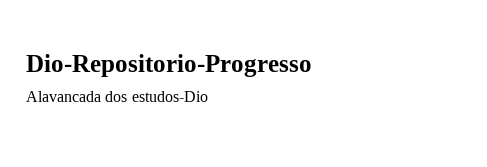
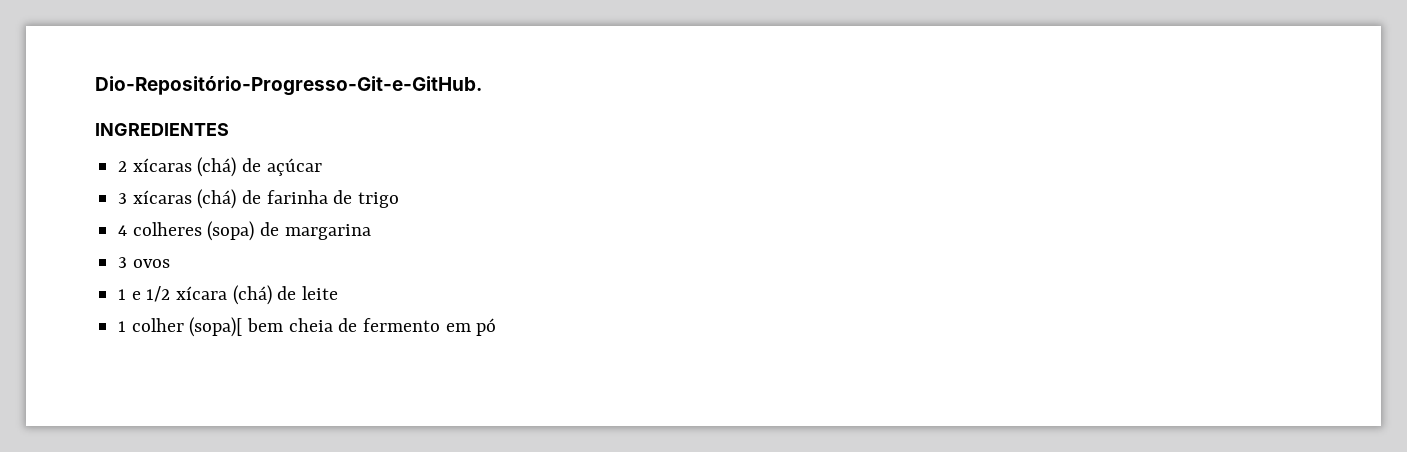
- Dio-Repositorio-Progresso
- Alavancada dos estudos-Dio
+ Dio-Repositório-Progresso-Git-e-GitHub.
+ INGREDIENTES
+ 2 xícaras (chá) de açúcar
+ 3 xícaras (chá) de farinha de trigo
+ 4 colheres (sopa) de margarina
+ 3 ovos
+ 1 e 1/2 xícara (chá) de leite
+ 1 colher (sopa)[ bem cheia de fermento em pó

